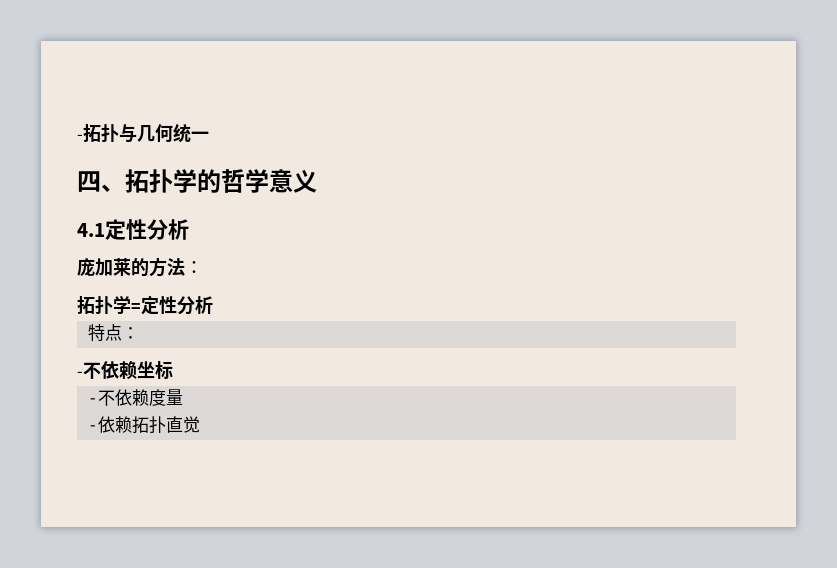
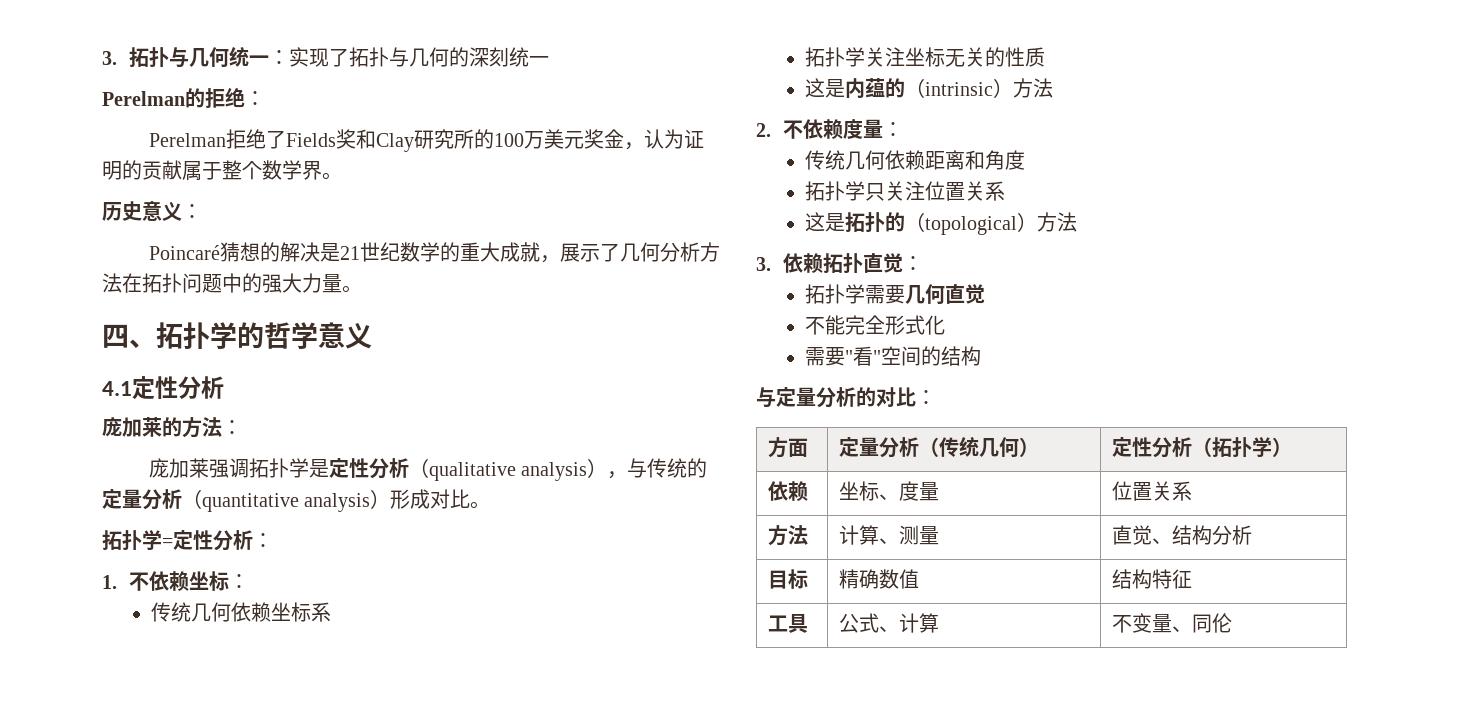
- -拓扑与几何统一
+ 3.拓扑与几何统一：实现了拓扑与几何的深刻统一
+ Perelman的拒绝：
+ Perelman拒绝了Fields奖和Clay研究所的100万美元奖金，认为证明的贡献属于整个数学界。
+ 历史意义：
+ Poincaré猜想的解决是21世纪数学的重大成就，展示了几何分析方法在拓扑问题中的强大力量。
+ 庞加莱强调拓扑学是定性分析（qualitative analysis），与传统的定量分析（quantitative analysis）形成对比。
- 拓扑学=定性分析
- 特点：
- -不依赖坐标
- -不依赖度量
- -依赖拓扑直觉
+ 拓扑学=定性分析：
+ 1.不依赖坐标：
+ 传统几何依赖坐标系
+ 拓扑学关注坐标无关的性质
+ 这是内蕴的（intrinsic）方法
+ 2.不依赖度量：
+ 传统几何依赖距离和角度
+ 拓扑学只关注位置关系
+ 这是拓扑的（topological）方法
+ 3.依赖拓扑直觉：
+ 拓扑学需要几何直觉
+ 不能完全形式化
+ 需要"看"空间的结构
+ 与定量分析的对比：
+ 方面 | 定量分析（传统几何） | 定性分析（拓扑学）
+ 依赖 | 坐标、度量 | 位置关系
+ 方法 | 计算、测量 | 直觉、结构分析
+ 目标 | 精确数值 | 结构特征
+ 工具 | 公式、计算 | 不变量、同伦

